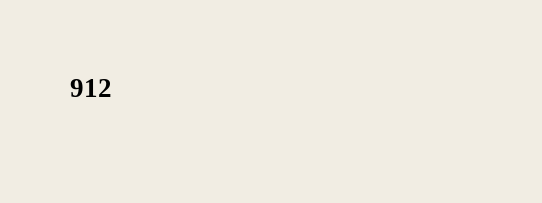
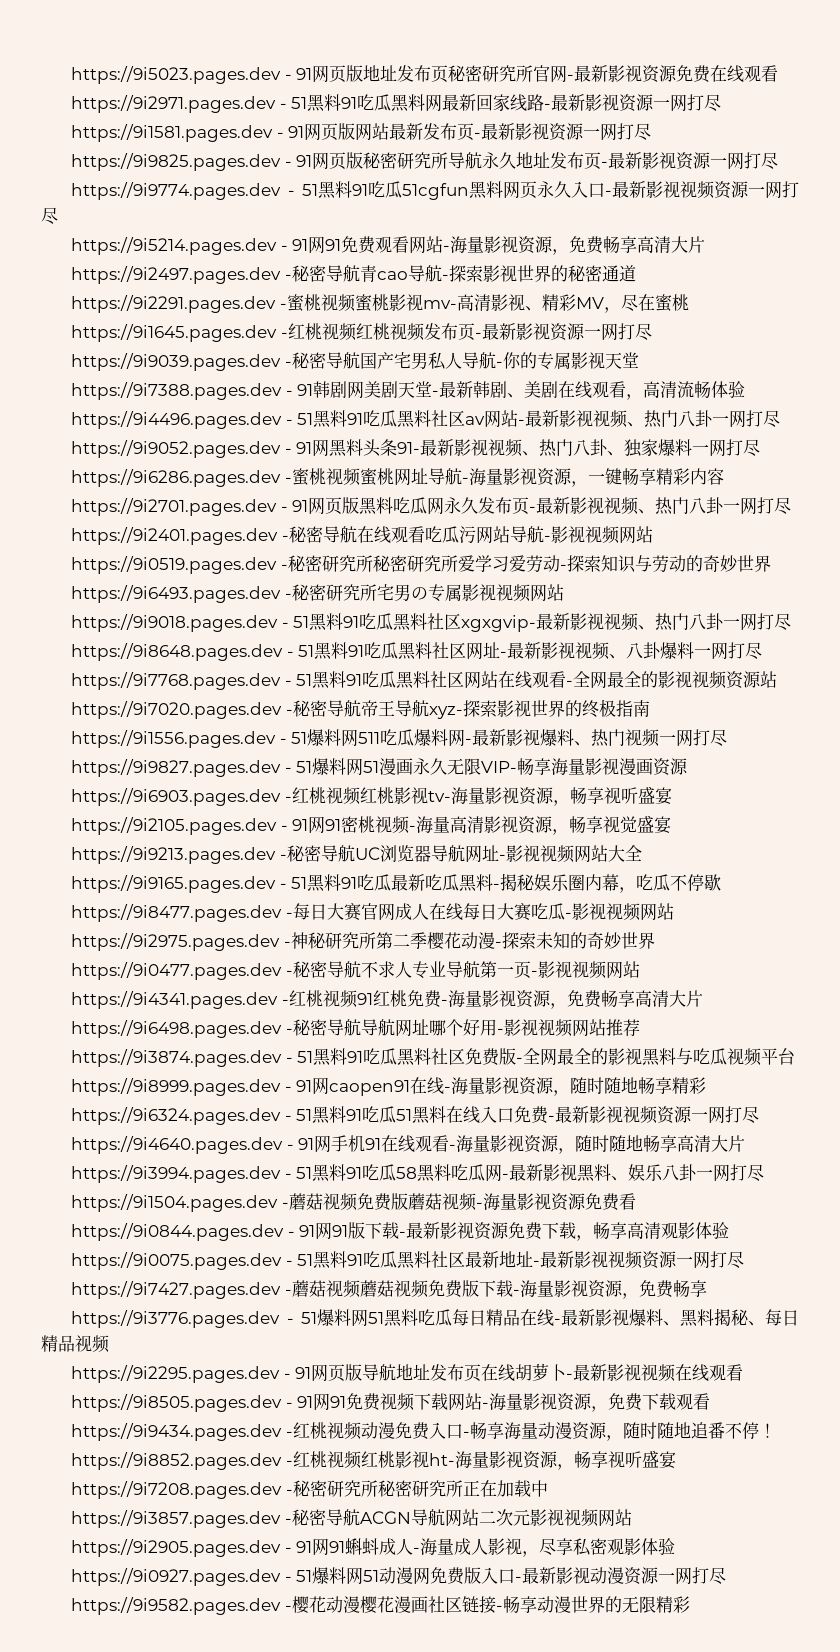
- 912
+ https://9i5023.pages.dev - 91网页版地址发布页秘密研究所官网-最新影视资源免费在线观看
+ https://9i2971.pages.dev - 51黑料91吃瓜黑料网最新回家线路-最新影视资源一网打尽
+ https://9i1581.pages.dev - 91网页版网站最新发布页-最新影视资源一网打尽
+ https://9i9825.pages.dev - 91网页版秘密研究所导航永久地址发布页-最新影视资源一网打尽
+ https://9i9774.pages.dev - 51黑料91吃瓜51cgfun黑料网页永久入口-最新影视视频资源一网打尽
+ https://9i5214.pages.dev - 91网91免费观看网站-海量影视资源，免费畅享高清大片
+ https://9i2497.pages.dev -秘密导航青cao导航-探索影视世界的秘密通道
+ https://9i2291.pages.dev -蜜桃视频蜜桃影视mv-高清影视、精彩MV，尽在蜜桃
+ https://9i1645.pages.dev -红桃视频红桃视频发布页-最新影视资源一网打尽
+ https://9i9039.pages.dev -秘密导航国产宅男私人导航-你的专属影视天堂
+ https://9i7388.pages.dev - 91韩剧网美剧天堂-最新韩剧、美剧在线观看，高清流畅体验
+ https://9i4496.pages.dev - 51黑料91吃瓜黑料社区av网站-最新影视视频、热门八卦一网打尽
+ https://9i9052.pages.dev - 91网黑料头条91-最新影视视频、热门八卦、独家爆料一网打尽
+ https://9i6286.pages.dev -蜜桃视频蜜桃网址导航-海量影视资源，一键畅享精彩内容
+ https://9i2701.pages.dev - 91网页版黑料吃瓜网永久发布页-最新影视视频、热门八卦一网打尽
+ https://9i2401.pages.dev -秘密导航在线观看吃瓜污网站导航-影视视频网站
+ https://9i0519.pages.dev -秘密研究所秘密研究所爱学习爱劳动-探索知识与劳动的奇妙世界
+ https://9i6493.pages.dev -秘密研究所宅男の专属影视视频网站
+ https://9i9018.pages.dev - 51黑料91吃瓜黑料社区xgxgvip-最新影视视频、热门八卦一网打尽
+ https://9i8648.pages.dev - 51黑料91吃瓜黑料社区网址-最新影视视频、八卦爆料一网打尽
+ https://9i7768.pages.dev - 51黑料91吃瓜黑料社区网站在线观看-全网最全的影视视频资源站
+ https://9i7020.pages.dev -秘密导航帝王导航xyz-探索影视世界的终极指南
+ https://9i1556.pages.dev - 51爆料网511吃瓜爆料网-最新影视爆料、热门视频一网打尽
+ https://9i9827.pages.dev - 51爆料网51漫画永久无限VIP-畅享海量影视漫画资源
+ https://9i6903.pages.dev -红桃视频红桃影视tv-海量影视资源，畅享视听盛宴
+ https://9i2105.pages.dev - 91网91密桃视频-海量高清影视资源，畅享视觉盛宴
+ https://9i9213.pages.dev -秘密导航UC浏览器导航网址-影视视频网站大全
+ https://9i9165.pages.dev - 51黑料91吃瓜最新吃瓜黑料-揭秘娱乐圈内幕，吃瓜不停歇
+ https://9i8477.pages.dev -每日大赛官网成人在线每日大赛吃瓜-影视视频网站
+ https://9i2975.pages.dev -神秘研究所第二季樱花动漫-探索未知的奇妙世界
+ https://9i0477.pages.dev -秘密导航不求人专业导航第一页-影视视频网站
+ https://9i4341.pages.dev -红桃视频91红桃免费-海量影视资源，免费畅享高清大片
+ https://9i6498.pages.dev -秘密导航导航网址哪个好用-影视视频网站推荐
+ https://9i3874.pages.dev - 51黑料91吃瓜黑料社区免费版-全网最全的影视黑料与吃瓜视频平台
+ https://9i8999.pages.dev - 91网caopen91在线-海量影视资源，随时随地畅享精彩
+ https://9i6324.pages.dev - 51黑料91吃瓜51黑料在线入口免费-最新影视视频资源一网打尽
+ https://9i4640.pages.dev - 91网手机91在线观看-海量影视资源，随时随地畅享高清大片
+ https://9i3994.pages.dev - 51黑料91吃瓜58黑料吃瓜网-最新影视黑料、娱乐八卦一网打尽
+ https://9i1504.pages.dev -蘑菇视频免费版蘑菇视频-海量影视资源免费看
+ https://9i0844.pages.dev - 91网91版下载-最新影视资源免费下载，畅享高清观影体验
+ https://9i0075.pages.dev - 51黑料91吃瓜黑料社区最新地址-最新影视视频资源一网打尽
+ https://9i7427.pages.dev -蘑菇视频蘑菇视频免费版下载-海量影视资源，免费畅享
+ https://9i3776.pages.dev - 51爆料网51黑料吃瓜每日精品在线-最新影视爆料、黑料揭秘、每日精品视频
+ https://9i2295.pages.dev - 91网页版导航地址发布页在线胡萝卜-最新影视视频在线观看
+ https://9i8505.pages.dev - 91网91免费视频下载网站-海量影视资源，免费下载观看
+ https://9i9434.pages.dev -红桃视频动漫免费入口-畅享海量动漫资源，随时随地追番不停！
+ https://9i8852.pages.dev -红桃视频红桃影视ht-海量影视资源，畅享视听盛宴
+ https://9i7208.pages.dev -秘密研究所秘密研究所正在加载中
+ https://9i3857.pages.dev -秘密导航ACGN导航网站二次元影视视频网站
+ https://9i2905.pages.dev - 91网91蝌蚪成人-海量成人影视，尽享私密观影体验
+ https://9i0927.pages.dev - 51爆料网51动漫网免费版入口-最新影视动漫资源一网打尽
+ https://9i9582.pages.dev -樱花动漫樱花漫画社区链接-畅享动漫世界的无限精彩

